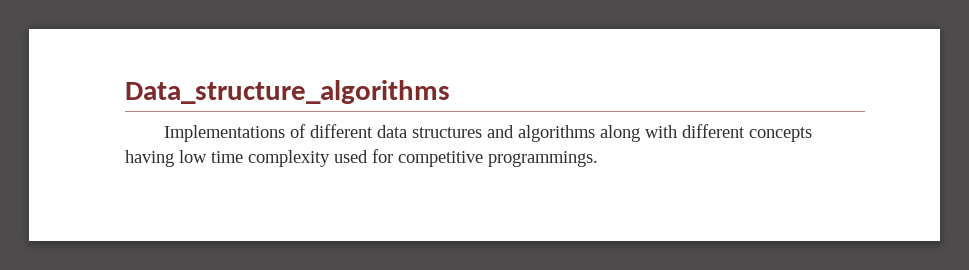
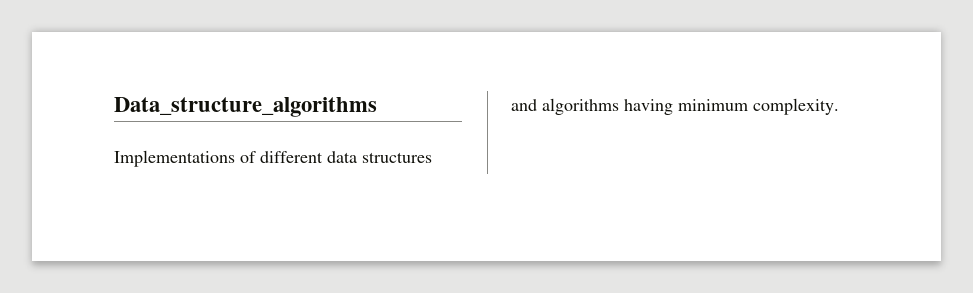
- Implementations of different data structures and algorithms along with different concepts having low time complexity used for competitive programmings.
+ Implementations of different data structures and algorithms having minimum complexity.

